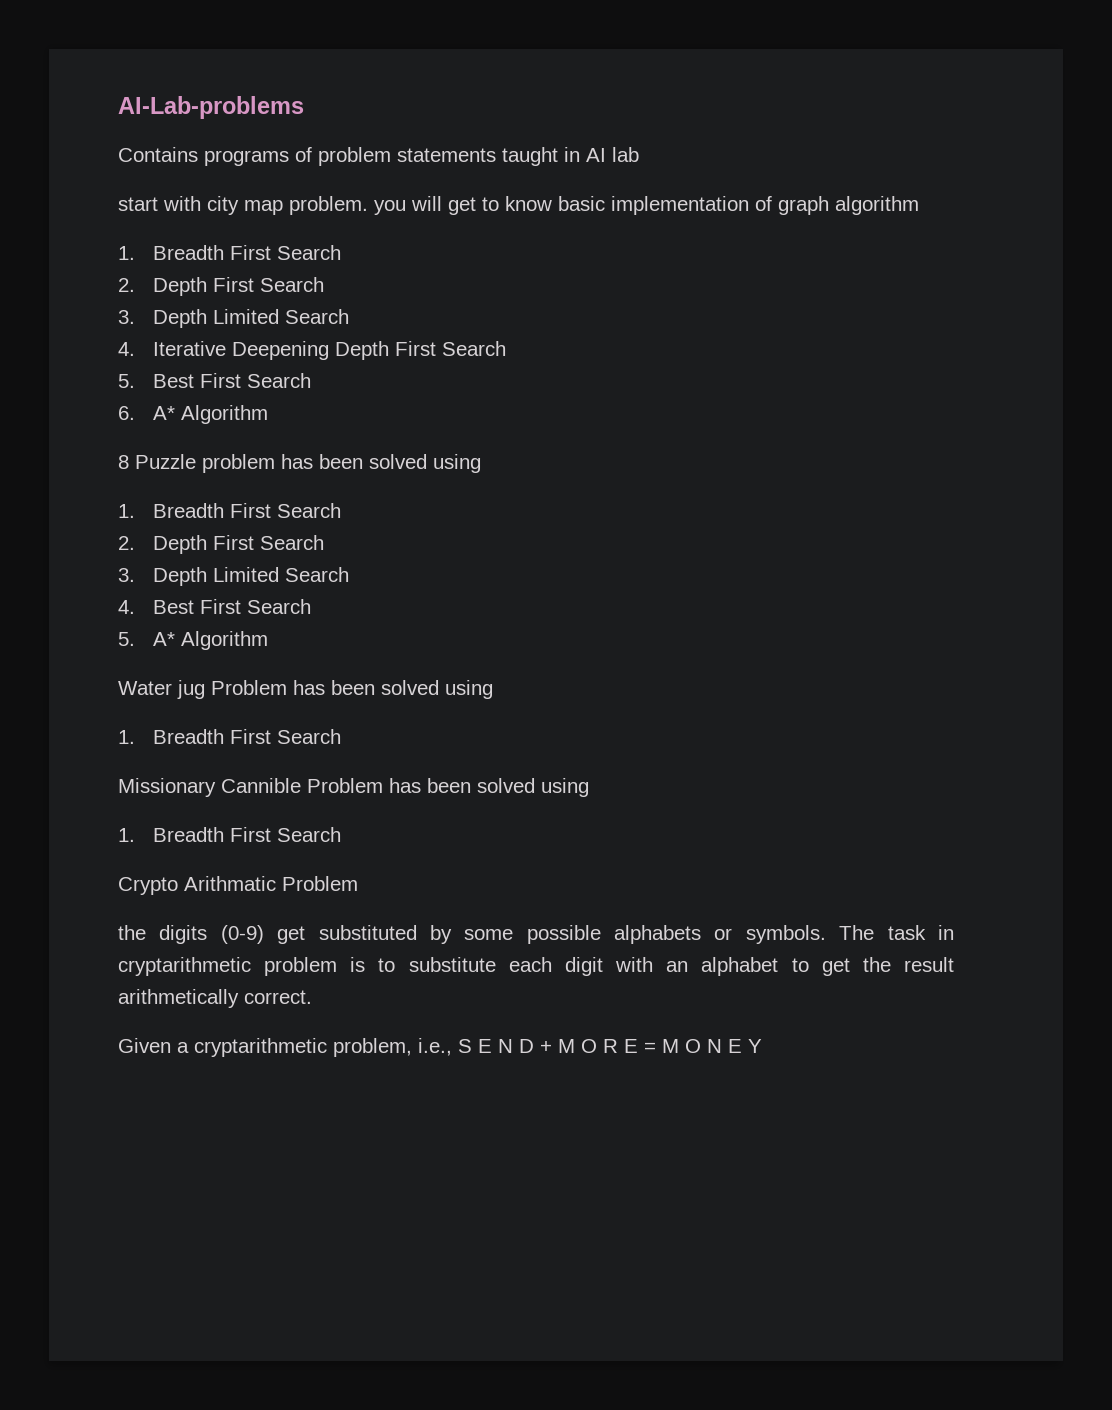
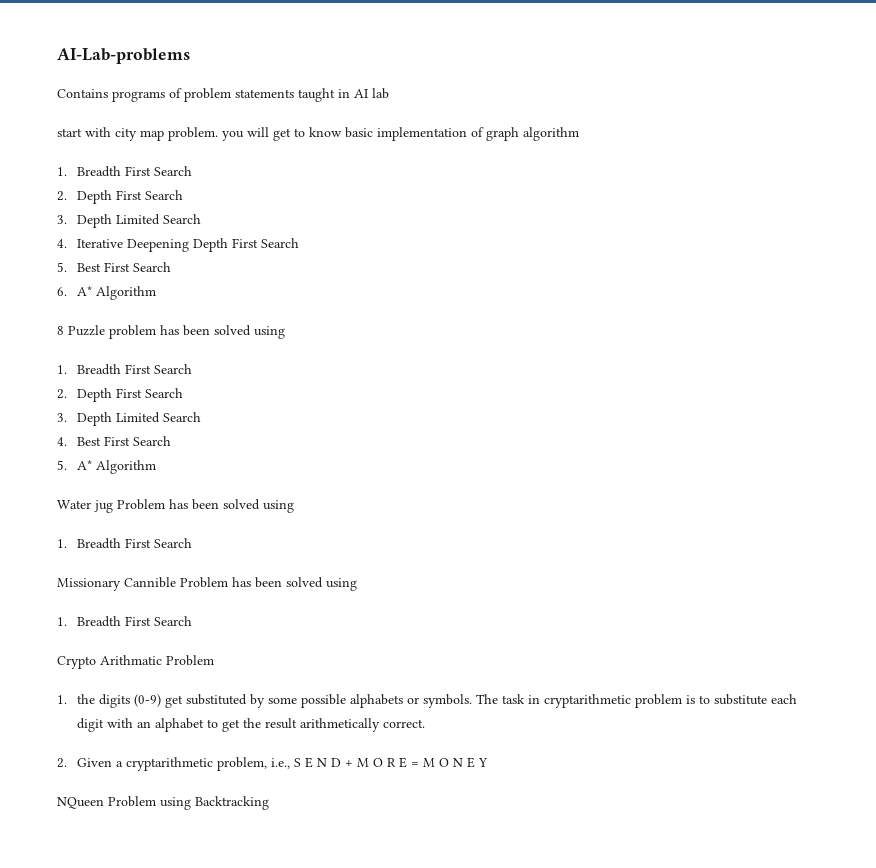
- the digits (0-9) get substituted by some possible alphabets or symbols.
+ 1. the digits (0-9) get substituted by some possible alphabets or symbols.
- Given a cryptarithmetic problem, i.e., S E N D + M O R E = M O N E Y
+ 2. Given a cryptarithmetic problem, i.e., S E N D + M O R E = M O N E Y
+ NQueen Problem using Backtracking

